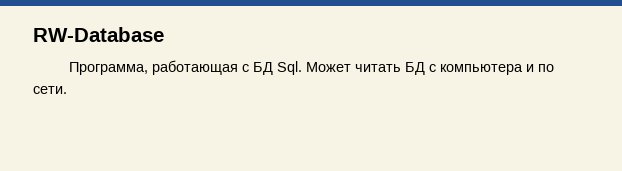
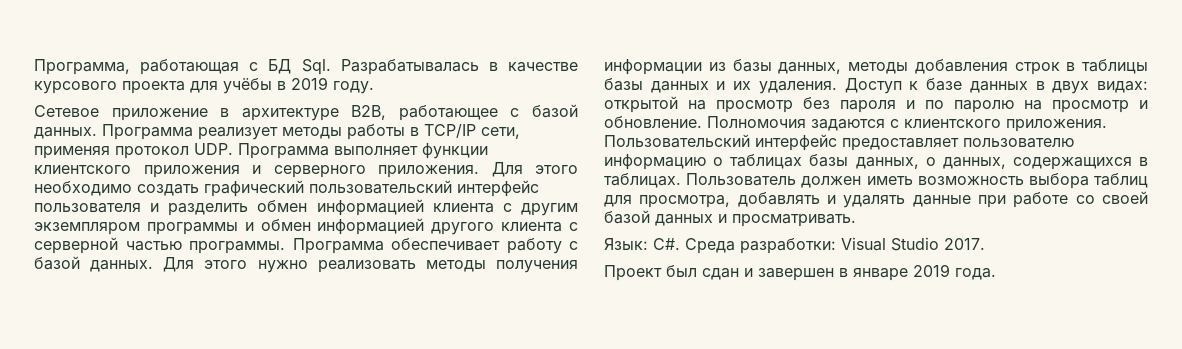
- RW-Database
- Программа, работающая с БД Sql. Может читать БД с компьютера и по сети.
+ Программа, работающая с БД Sql. Разрабатывалась в качестве курсового проекта для учёбы в 2019 году.
+ Cетевое приложение в архитектуре B2B, работающее с базой данных. Программа реализует методы работы в TCP/IP сети, применяя протокол UDP. Программа выполняет функции клиентского приложения и серверного приложения. Для этого необходимо создать графический пользовательский интерфейс пользователя и разделить обмен информацией клиента с другим экземпляром программы и обмен информацией другого клиента с серверной частью программы. Программа обеспечивает работу с базой данных. Для этого нужно реализовать методы получения информации из базы данных, методы добавления строк в таблицы базы данных и их удаления. Доступ к базе данных в двух видах: открытой на просмотр без пароля и по паролю на просмотр и обновление. Полномочия задаются с клиентского приложения. Пользовательский интерфейс предоставляет пользователю информацию о таблицах базы данных, о данных, содержащихся в таблицах. Пользователь должен иметь возможность выбора таблиц для просмотра, добавлять и удалять данные при работе со своей базой данных и просматривать.
+ Язык: С#. Среда разработки: Visual Studio 2017.
+ Проект был сдан и завершен в январе 2019 года.

